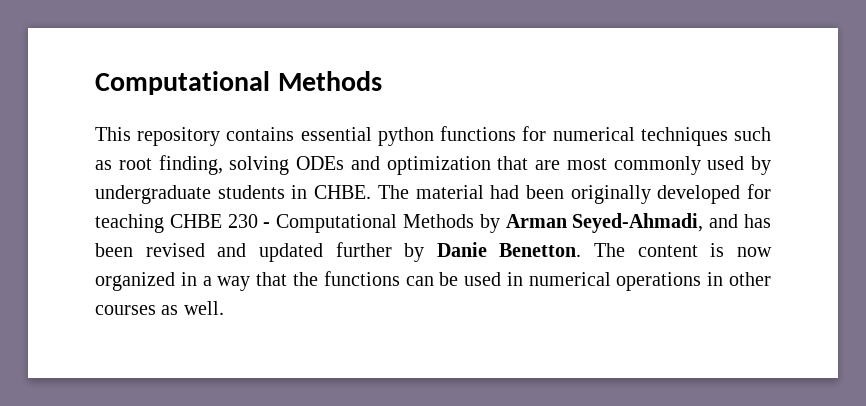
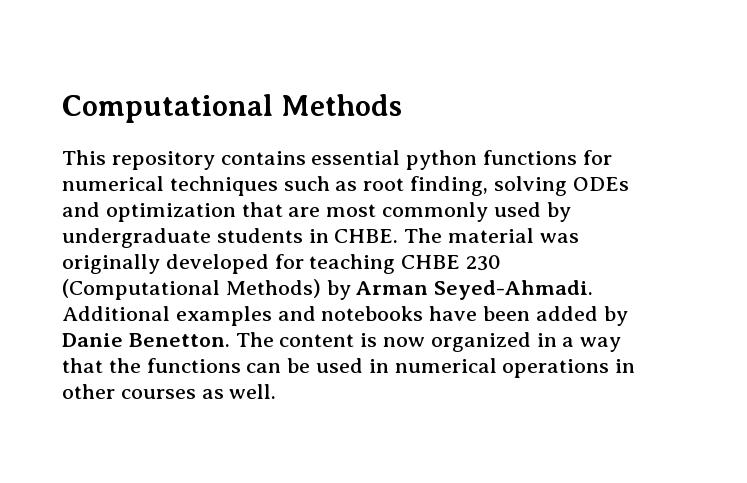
- The material had been originally developed for teaching CHBE 230 - Computational Methods by Arman Seyed-Ahmadi, and has been revised and updated further by Danie Benetton.
+ The material was originally developed for teaching CHBE 230 (Computational Methods) by Arman Seyed-Ahmadi. Additional examples and notebooks have been added by Danie Benetton.

